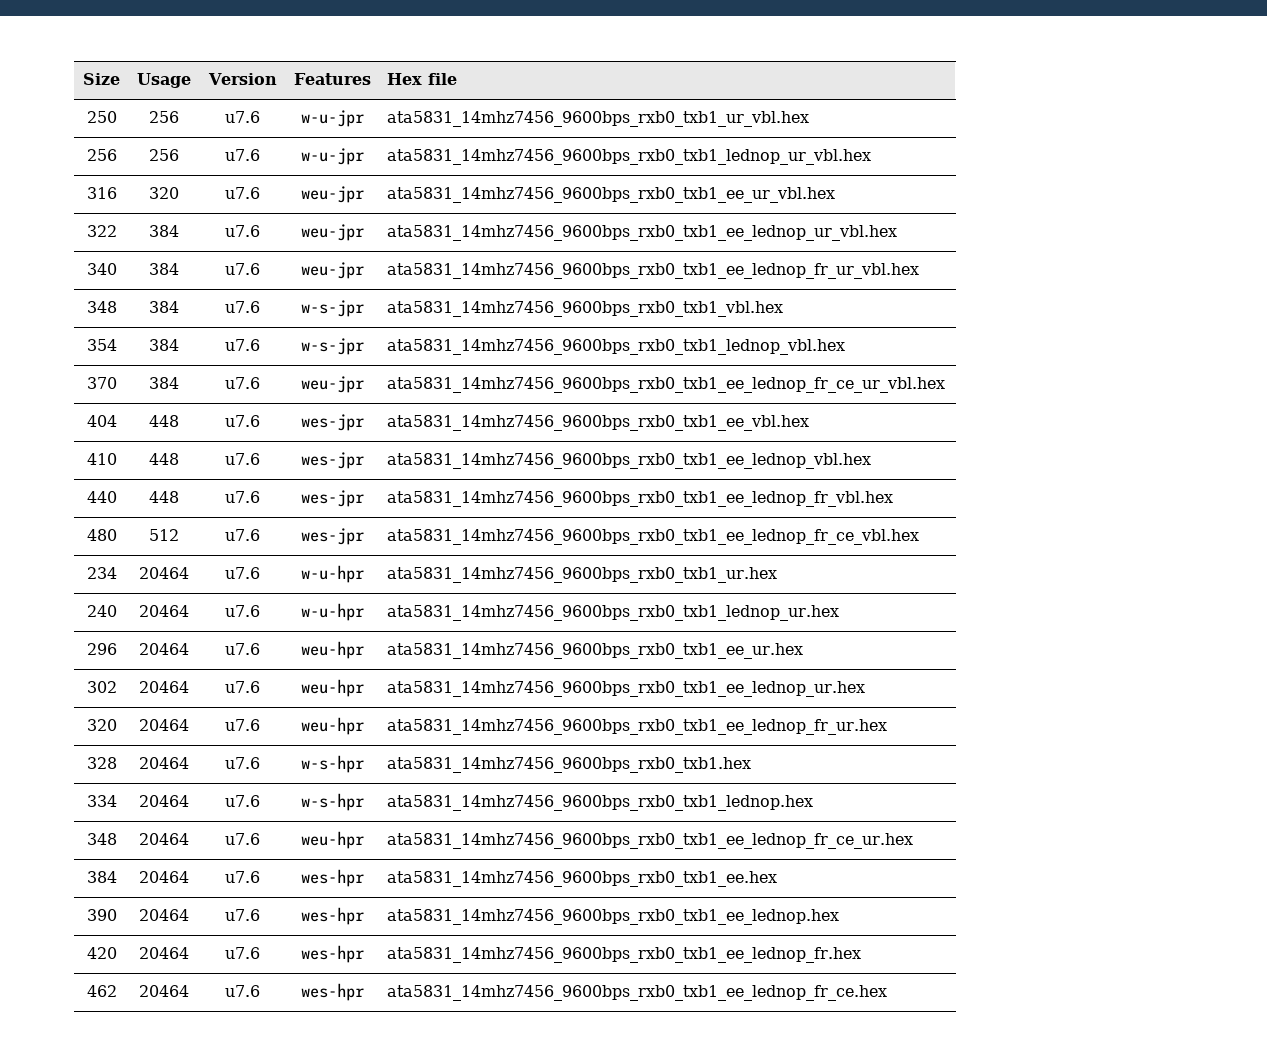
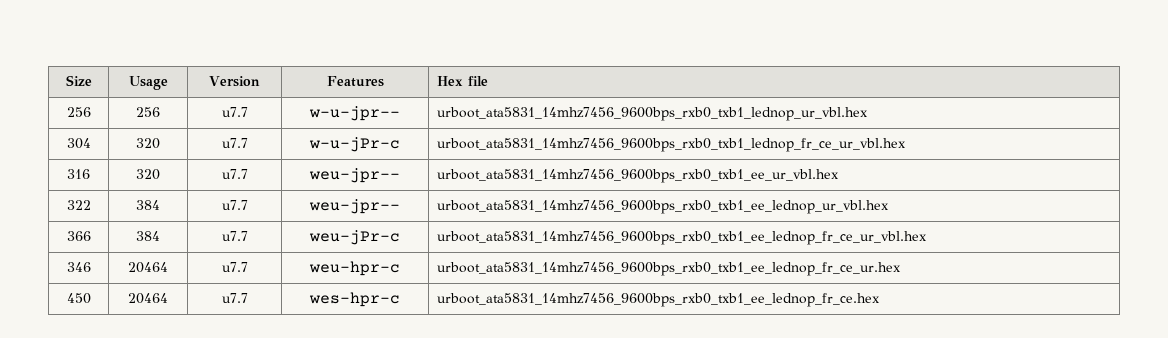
- 250 | 256 | u7.6 | w-u-jpr | ata5831_14mhz7456_9600bps_rxb0_txb1_ur_vbl.hex
- 256 | 256 | u7.6 | w-u-jpr | ata5831_14mhz7456_9600bps_rxb0_txb1_lednop_ur_vbl.hex
+ 256 | 256 | u7.7 | w-u-jpr-- | urboot_ata5831_14mhz7456_9600bps_rxb0_txb1_lednop_ur_vbl.hex
+ 304 | 320 | u7.7 | w-u-jPr-c | urboot_ata5831_14mhz7456_9600bps_rxb0_txb1_lednop_fr_ce_ur_vbl.hex
- 316 | 320 | u7.6 | weu-jpr | ata5831_14mhz7456_9600bps_rxb0_txb1_ee_ur_vbl.hex
+ 316 | 320 | u7.7 | weu-jpr-- | urboot_ata5831_14mhz7456_9600bps_rxb0_txb1_ee_ur_vbl.hex
- 322 | 384 | u7.6 | weu-jpr | ata5831_14mhz7456_9600bps_rxb0_txb1_ee_lednop_ur_vbl.hex
- 340 | 384 | u7.6 | weu-jpr | ata5831_14mhz7456_9600bps_rxb0_txb1_ee_lednop_fr_ur_vbl.hex
- 348 | 384 | u7.6 | w-s-jpr | ata5831_14mhz7456_9600bps_rxb0_txb1_vbl.hex
- 354 | 384 | u7.6 | w-s-jpr | ata5831_14mhz7456_9600bps_rxb0_txb1_lednop_vbl.hex
- 370 | 384 | u7.6 | weu-jpr | ata5831_14mhz7456_9600bps_rxb0_txb1_ee_lednop_fr_ce_ur_vbl.hex
- 404 | 448 | u7.6 | wes-jpr | ata5831_14mhz7456_9600bps_rxb0_txb1_ee_vbl.hex
- 410 | 448 | u7.6 | wes-jpr | ata5831_14mhz7456_9600bps_rxb0_txb1_ee_lednop_vbl.hex
- 440 | 448 | u7.6 | wes-jpr | ata5831_14mhz7456_9600bps_rxb0_txb1_ee_lednop_fr_vbl.hex
- 480 | 512 | u7.6 | wes-jpr | ata5831_14mhz7456_9600bps_rxb0_txb1_ee_lednop_fr_ce_vbl.hex
- 234 | 20464 | u7.6 | w-u-hpr | ata5831_14mhz7456_9600bps_rxb0_txb1_ur.hex
- 240 | 20464 | u7.6 | w-u-hpr | ata5831_14mhz7456_9600bps_rxb0_txb1_lednop_ur.hex
- 296 | 20464 | u7.6 | weu-hpr | ata5831_14mhz7456_9600bps_rxb0_txb1_ee_ur.hex
- 302 | 20464 | u7.6 | weu-hpr | ata5831_14mhz7456_9600bps_rxb0_txb1_ee_lednop_ur.hex
- 320 | 20464 | u7.6 | weu-hpr | ata5831_14mhz7456_9600bps_rxb0_txb1_ee_lednop_fr_ur.hex
- 328 | 20464 | u7.6 | w-s-hpr | ata5831_14mhz7456_9600bps_rxb0_txb1.hex
- 334 | 20464 | u7.6 | w-s-hpr | ata5831_14mhz7456_9600bps_rxb0_txb1_lednop.hex
- 348 | 20464 | u7.6 | weu-hpr | ata5831_14mhz7456_9600bps_rxb0_txb1_ee_lednop_fr_ce_ur.hex
- 384 | 20464 | u7.6 | wes-hpr | ata5831_14mhz7456_9600bps_rxb0_txb1_ee.hex
- 390 | 20464 | u7.6 | wes-hpr | ata5831_14mhz7456_9600bps_rxb0_txb1_ee_lednop.hex
- 420 | 20464 | u7.6 | wes-hpr | ata5831_14mhz7456_9600bps_rxb0_txb1_ee_lednop_fr.hex
- 462 | 20464 | u7.6 | wes-hpr | ata5831_14mhz7456_9600bps_rxb0_txb1_ee_lednop_fr_ce.hex
+ 322 | 384 | u7.7 | weu-jpr-- | urboot_ata5831_14mhz7456_9600bps_rxb0_txb1_ee_lednop_ur_vbl.hex
+ 366 | 384 | u7.7 | weu-jPr-c | urboot_ata5831_14mhz7456_9600bps_rxb0_txb1_ee_lednop_fr_ce_ur_vbl.hex
+ 346 | 20464 | u7.7 | weu-hpr-c | urboot_ata5831_14mhz7456_9600bps_rxb0_txb1_ee_lednop_fr_ce_ur.hex
+ 450 | 20464 | u7.7 | wes-hpr-c | urboot_ata5831_14mhz7456_9600bps_rxb0_txb1_ee_lednop_fr_ce.hex

